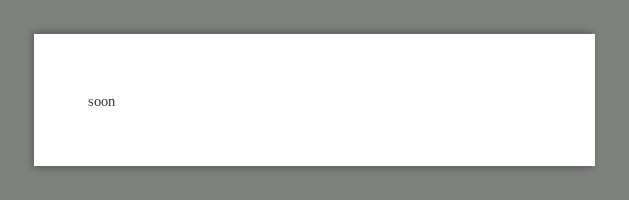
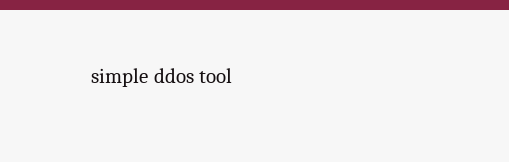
- soon
+ simple ddos tool

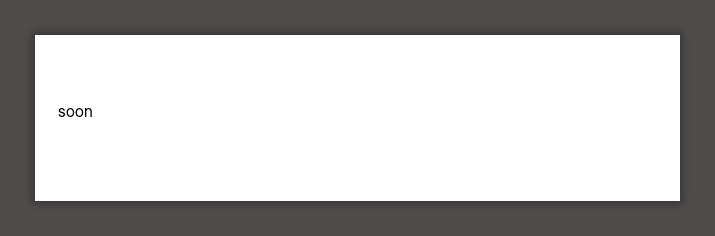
- simple ddos tool
+ soon

